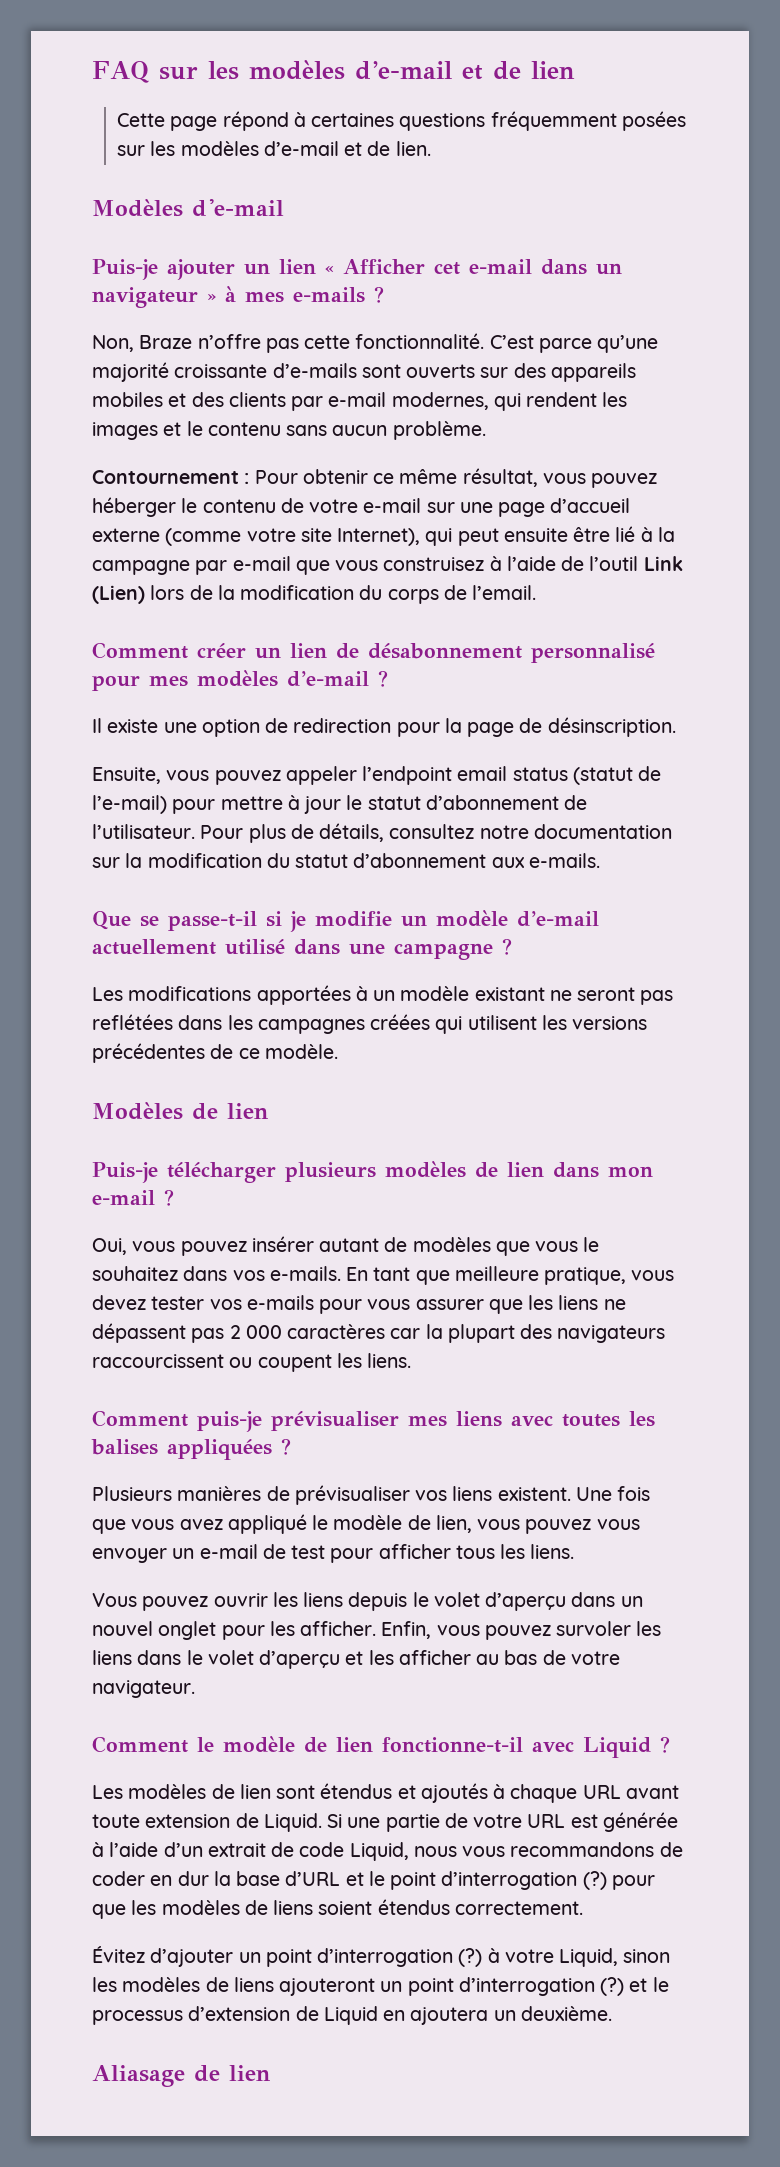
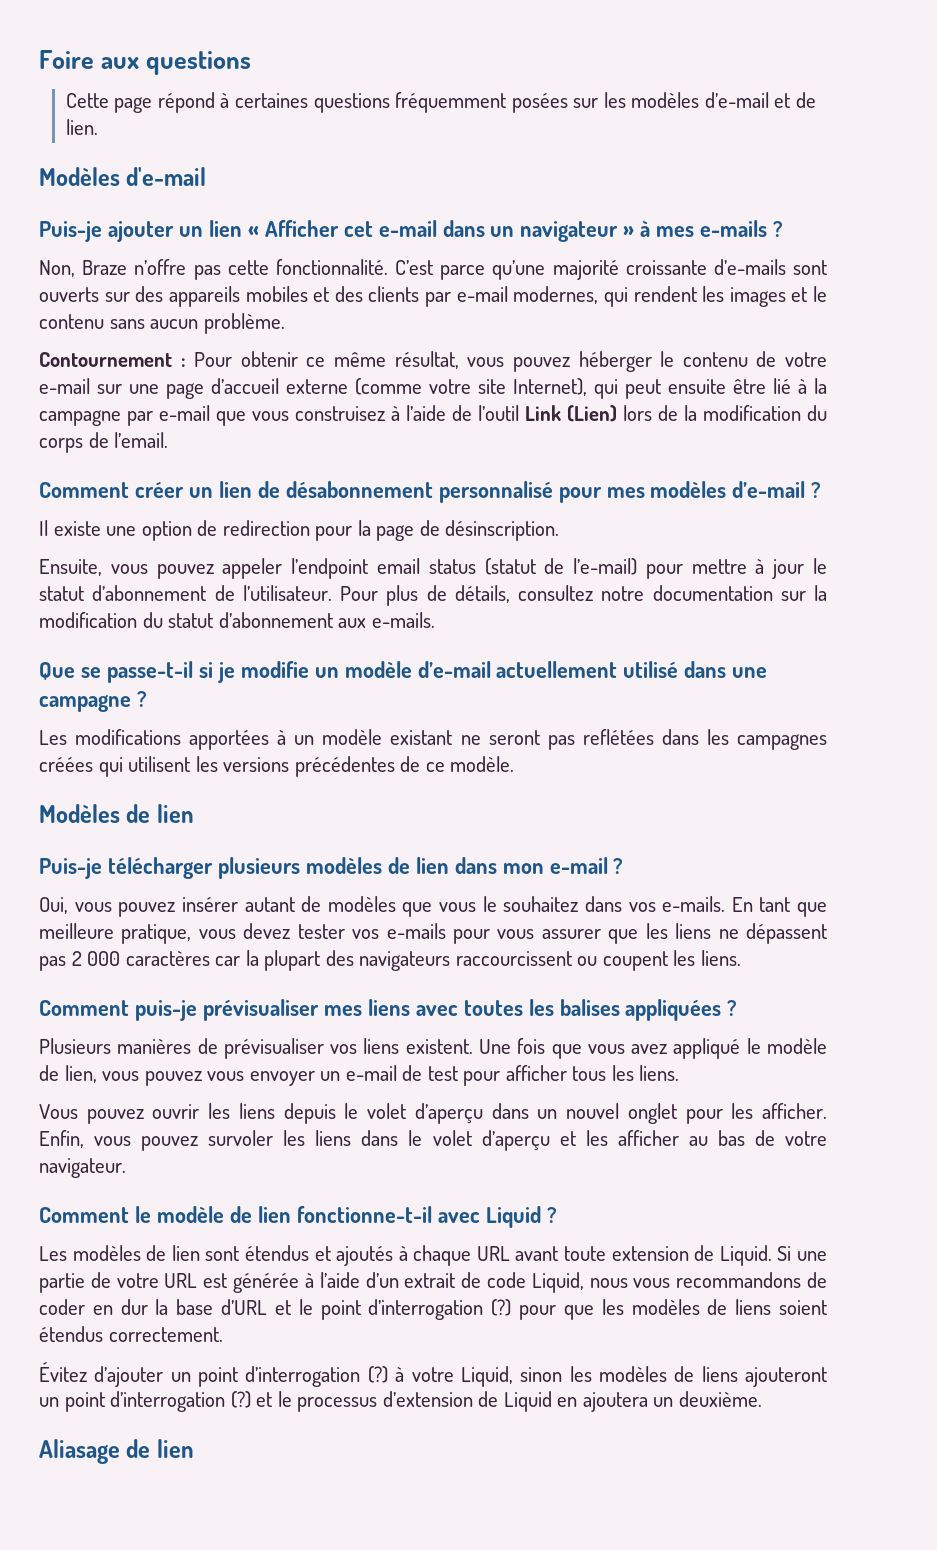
- FAQ sur les modèles d’e-mail et de lien
+ Foire aux questions

